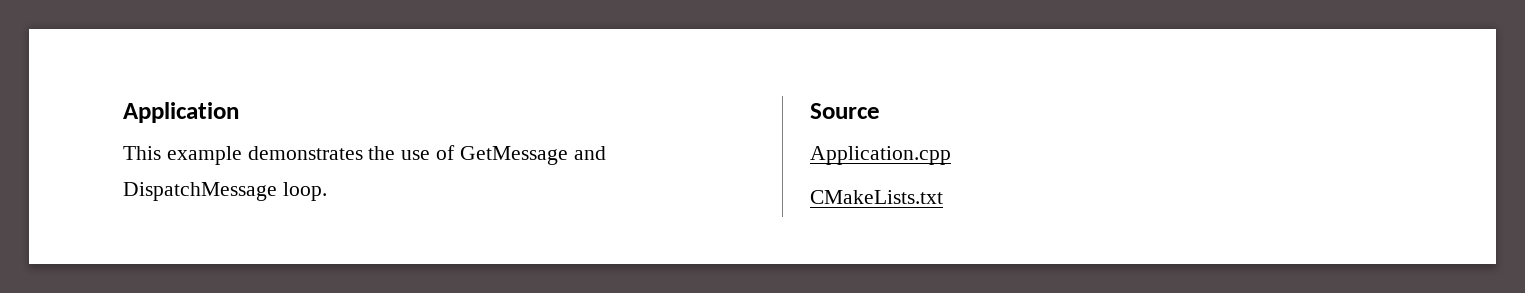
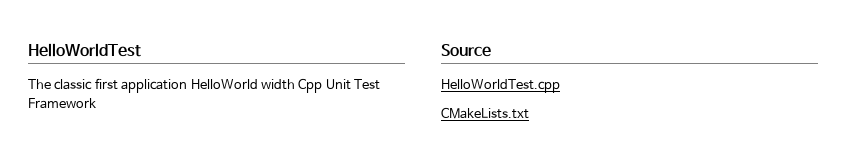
- Application
- This example demonstrates the use of GetMessage and DispatchMessage loop.
+ HelloWorldTest
+ The classic first application HelloWorld width Cpp Unit Test Framework
- Application.cpp
+ HelloWorldTest.cpp

